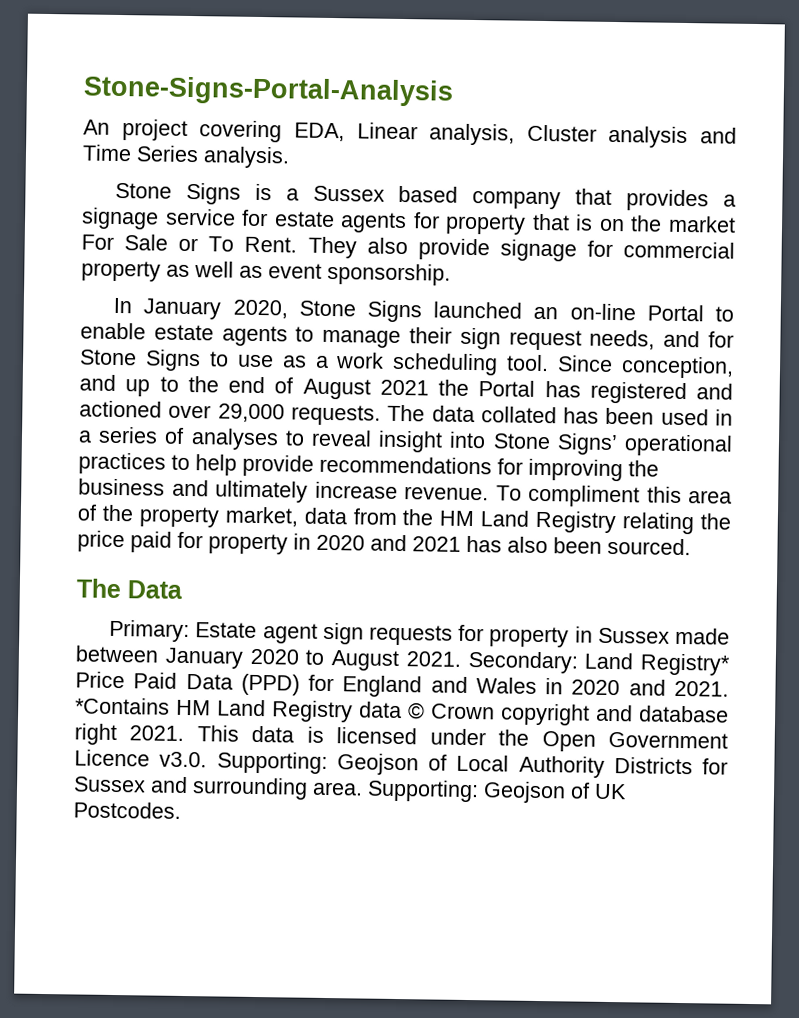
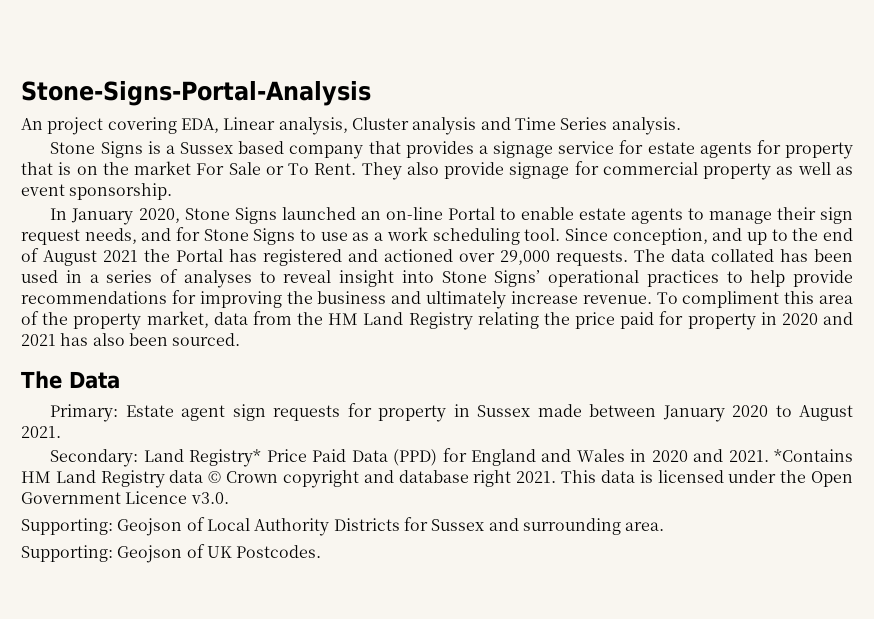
- Primary: Estate agent sign requests for property in Sussex made between January 2020 to August 2021. Secondary: Land Registry* Price Paid Data (PPD) for England and Wales in 2020 and 2021.
+ Primary: Estate agent sign requests for property in Sussex made between January 2020 to August 2021.
+ Secondary: Land Registry* Price Paid Data (PPD) for England and Wales in 2020 and 2021.
- This data is licensed under the Open Government Licence v3.0. Supporting: Geojson of Local Authority Districts for Sussex and surrounding area. Supporting: Geojson of UK Postcodes.
+ This data is licensed under the Open Government Licence v3.0.
+ Supporting: Geojson of Local Authority Districts for Sussex and surrounding area.
+ Supporting: Geojson of UK Postcodes.

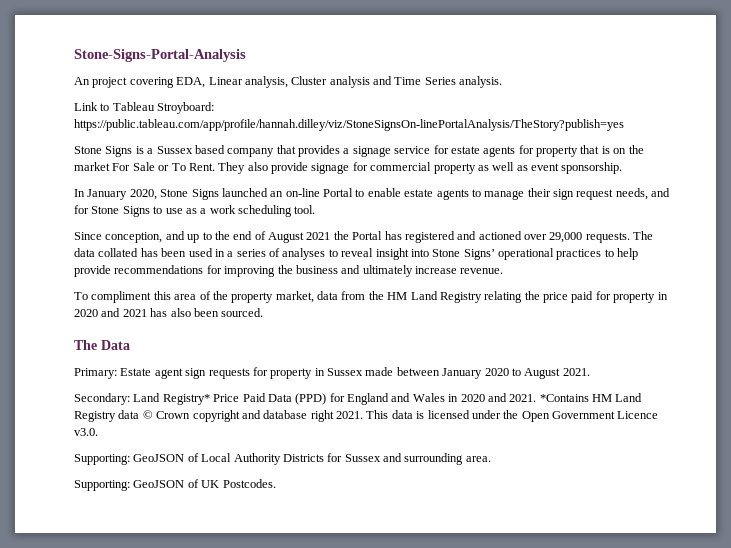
+ Link to Tableau Stroyboard: https://public.tableau.com/app/profile/hannah.dilley/viz/StoneSignsOn-linePortalAnalysis/TheStory?publish=yes
- In January 2020, Stone Signs launched an on-line Portal to enable estate agents to manage their sign request needs, and for Stone Signs to use as a work scheduling tool. Since conception, and up to the end of August 2021 the Portal has registered and actioned over 29,000 requests.
+ In January 2020, Stone Signs launched an on-line Portal to enable estate agents to manage their sign request needs, and for Stone Signs to use as a work scheduling tool.
+ Since conception, and up to the end of August 2021 the Portal has registered and actioned over 29,000 requests.
- The data collated has been used in a series of analyses to reveal insight into Stone Signs’ operational practices to help provide recommendations for improving the business and ultimately increase revenue. To compliment this area of the property market, data from the HM Land Registry relating the price paid for property in 2020 and 2021 has also been sourced.
+ The data collated has been used in a series of analyses to reveal insight into Stone Signs’ operational practices to help provide recommendations for improving the business and ultimately increase revenue.
+ To compliment this area of the property market, data from the HM Land Registry relating the price paid for property in 2020 and 2021 has also been sourced.
- Supporting: Geojson of Local Authority Districts for Sussex and surrounding area.
+ Supporting: GeoJSON of Local Authority Districts for Sussex and surrounding area.
- Supporting: Geojson of UK Postcodes.
+ Supporting: GeoJSON of UK Postcodes.

